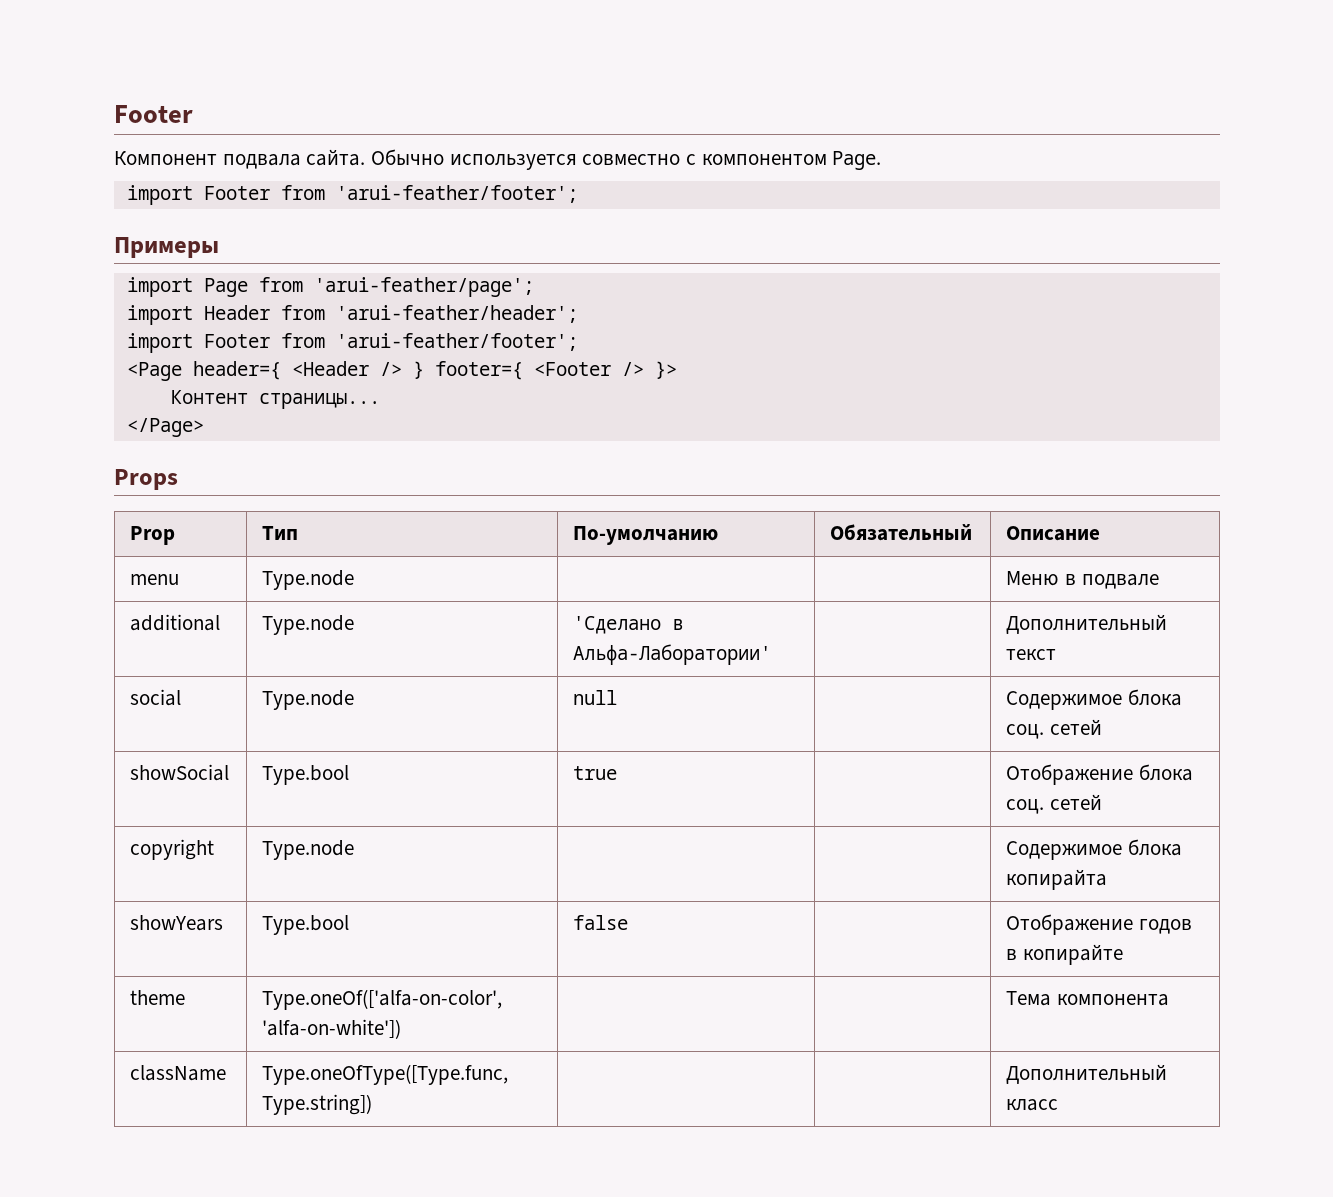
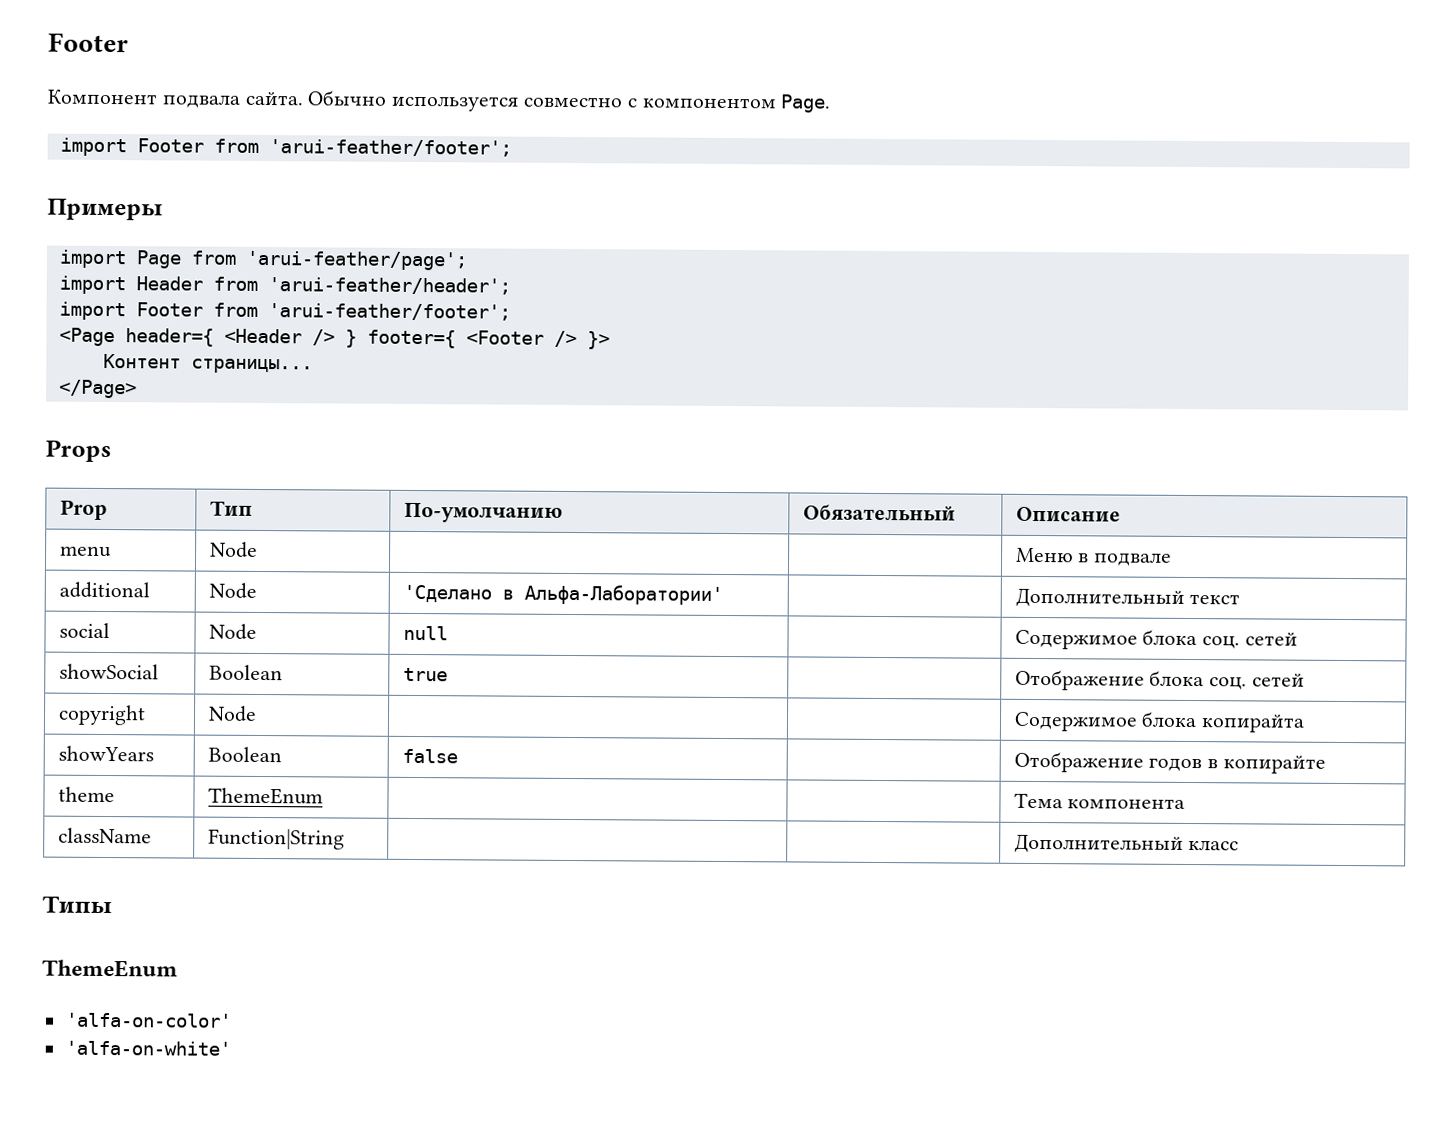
- menu | Type.node | | | Меню в подвале
+ menu | Node | | | Меню в подвале
- additional | Type.node | 'Сделано в Альфа-Лаборатории' | | Дополнительный текст
+ additional | Node | 'Сделано в Альфа-Лаборатории' | | Дополнительный текст
- social | Type.node | null | | Содержимое блока соц. сетей
+ social | Node | null | | Содержимое блока соц. сетей
- showSocial | Type.bool | true | | Отображение блока соц. сетей
+ showSocial | Boolean | true | | Отображение блока соц. сетей
- copyright | Type.node | | | Содержимое блока копирайта
+ copyright | Node | | | Содержимое блока копирайта
- showYears | Type.bool | false | | Отображение годов в копирайте
+ showYears | Boolean | false | | Отображение годов в копирайте
- theme | Type.oneOf(['alfa-on-color', 'alfa-on-white']) | | | Тема компонента
+ theme | ThemeEnum | | | Тема компонента
- className | Type.oneOfType([Type.func, Type.string]) | | | Дополнительный класс
+ className | Function|String | | | Дополнительный класс
+ Типы
+ ThemeEnum
+ 'alfa-on-color'
+ 'alfa-on-white'

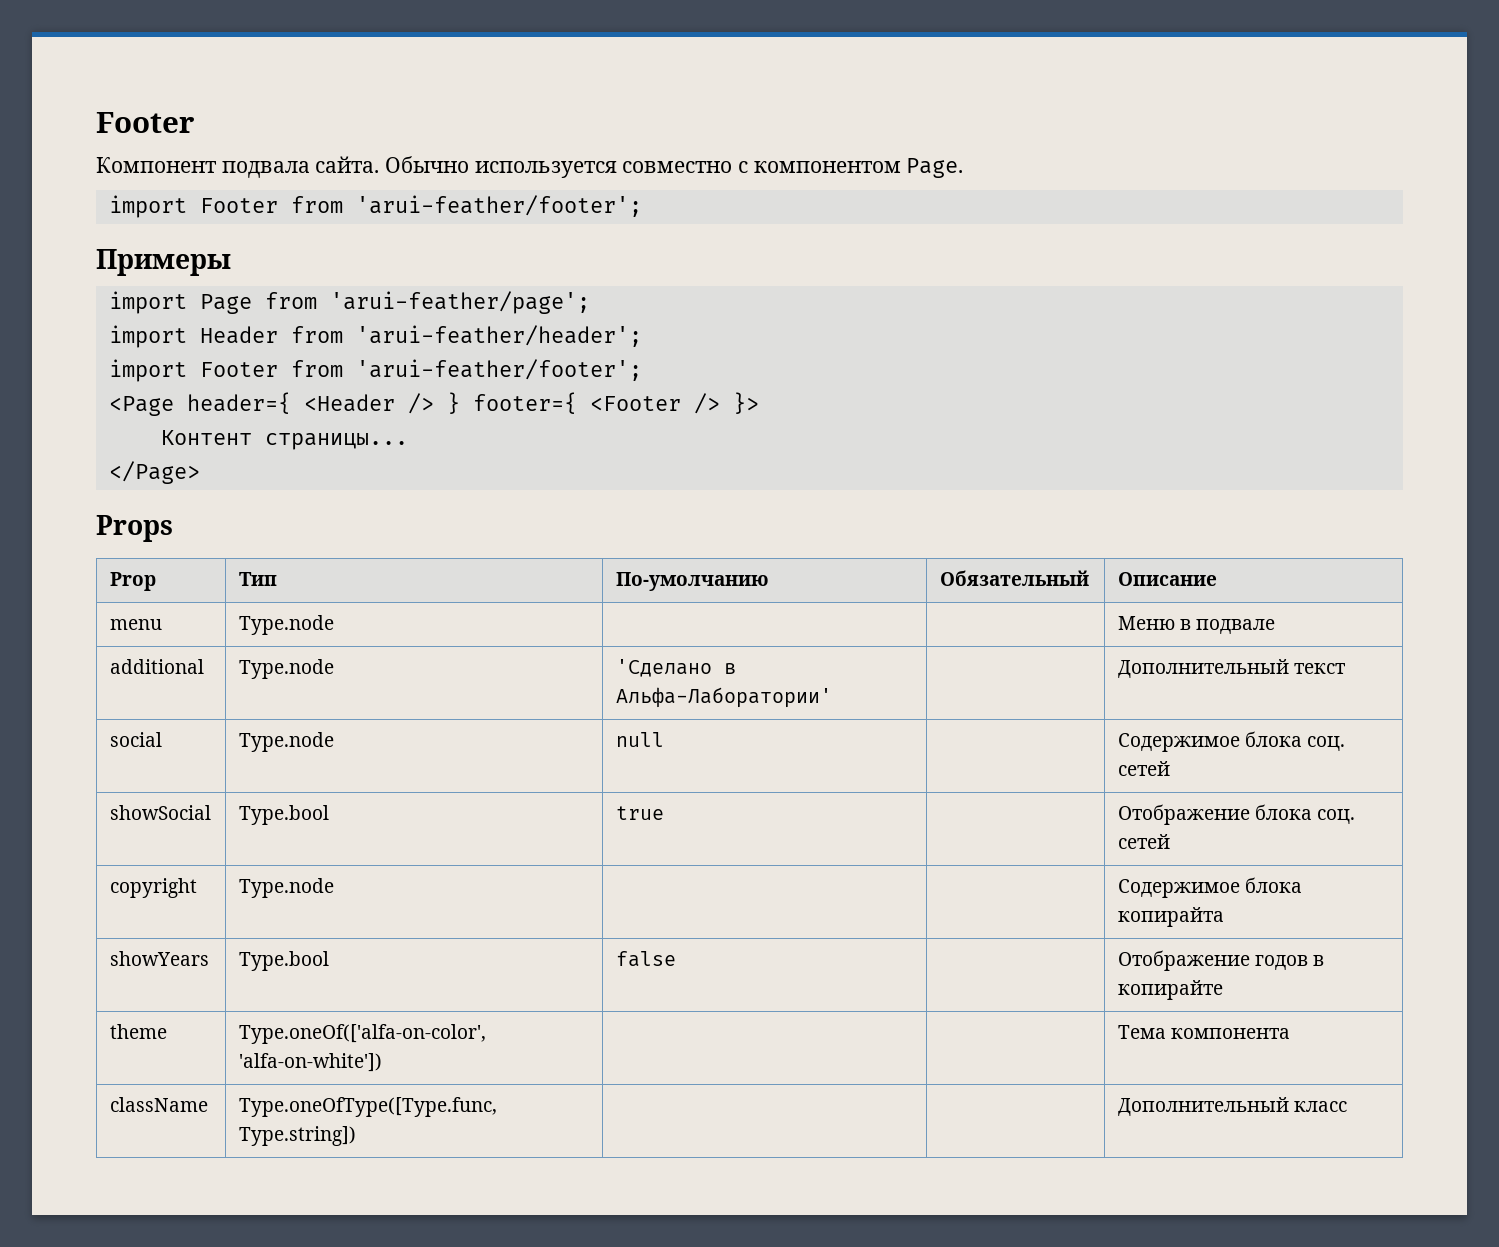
- menu | Node | | | Меню в подвале
+ menu | Type.node | | | Меню в подвале
- additional | Node | 'Сделано в Альфа-Лаборатории' | | Дополнительный текст
+ additional | Type.node | 'Сделано в Альфа-Лаборатории' | | Дополнительный текст
- social | Node | null | | Содержимое блока соц. сетей
+ social | Type.node | null | | Содержимое блока соц. сетей
- showSocial | Boolean | true | | Отображение блока соц. сетей
+ showSocial | Type.bool | true | | Отображение блока соц. сетей
- copyright | Node | | | Содержимое блока копирайта
+ copyright | Type.node | | | Содержимое блока копирайта
- showYears | Boolean | false | | Отображение годов в копирайте
+ showYears | Type.bool | false | | Отображение годов в копирайте
- theme | ThemeEnum | | | Тема компонента
+ theme | Type.oneOf(['alfa-on-color', 'alfa-on-white']) | | | Тема компонента
- className | Function|String | | | Дополнительный класс
+ className | Type.oneOfType([Type.func, Type.string]) | | | Дополнительный класс
- Типы
- ThemeEnum
- 'alfa-on-color'
- 'alfa-on-white'

